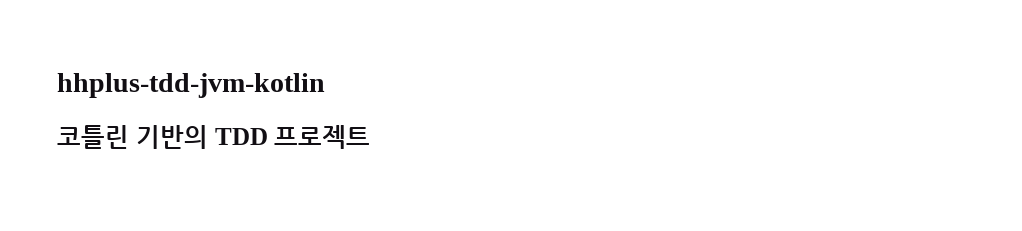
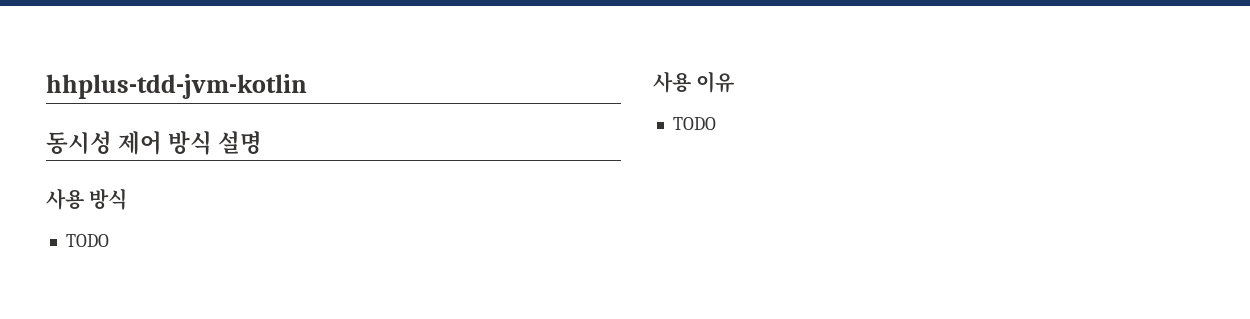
- 코틀린 기반의 TDD 프로젝트
+ 동시성 제어 방식 설명
+ 사용 방식
+ TODO
+ 사용 이유
+ TODO

